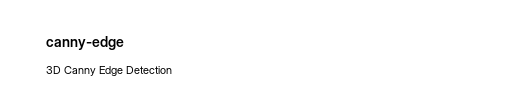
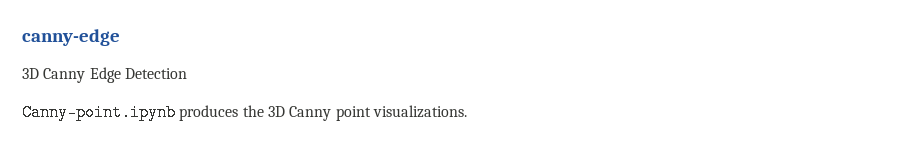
+ Canny-point.ipynb produces the 3D Canny point visualizations.

